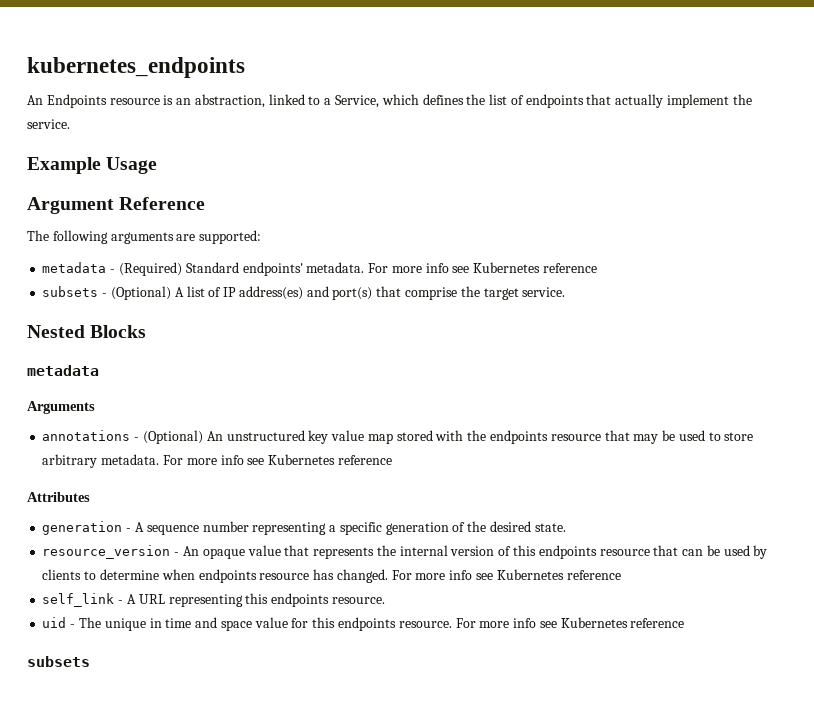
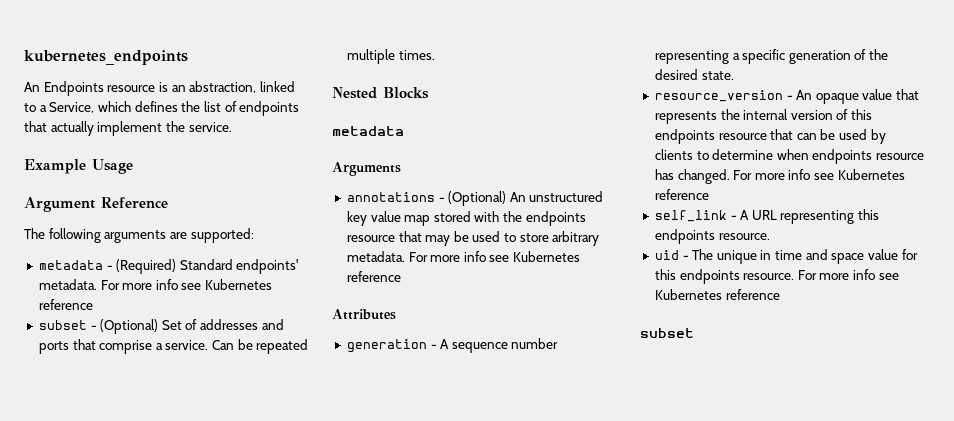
- subsets - (Optional) A list of IP address(es) and port(s) that comprise the target service.
+ subset - (Optional) Set of addresses and ports that comprise a service. Can be repeated multiple times.
  uid - The unique in time and space value for this endpoints resource. For more info see Kubernetes reference
- subsets
+ subset

